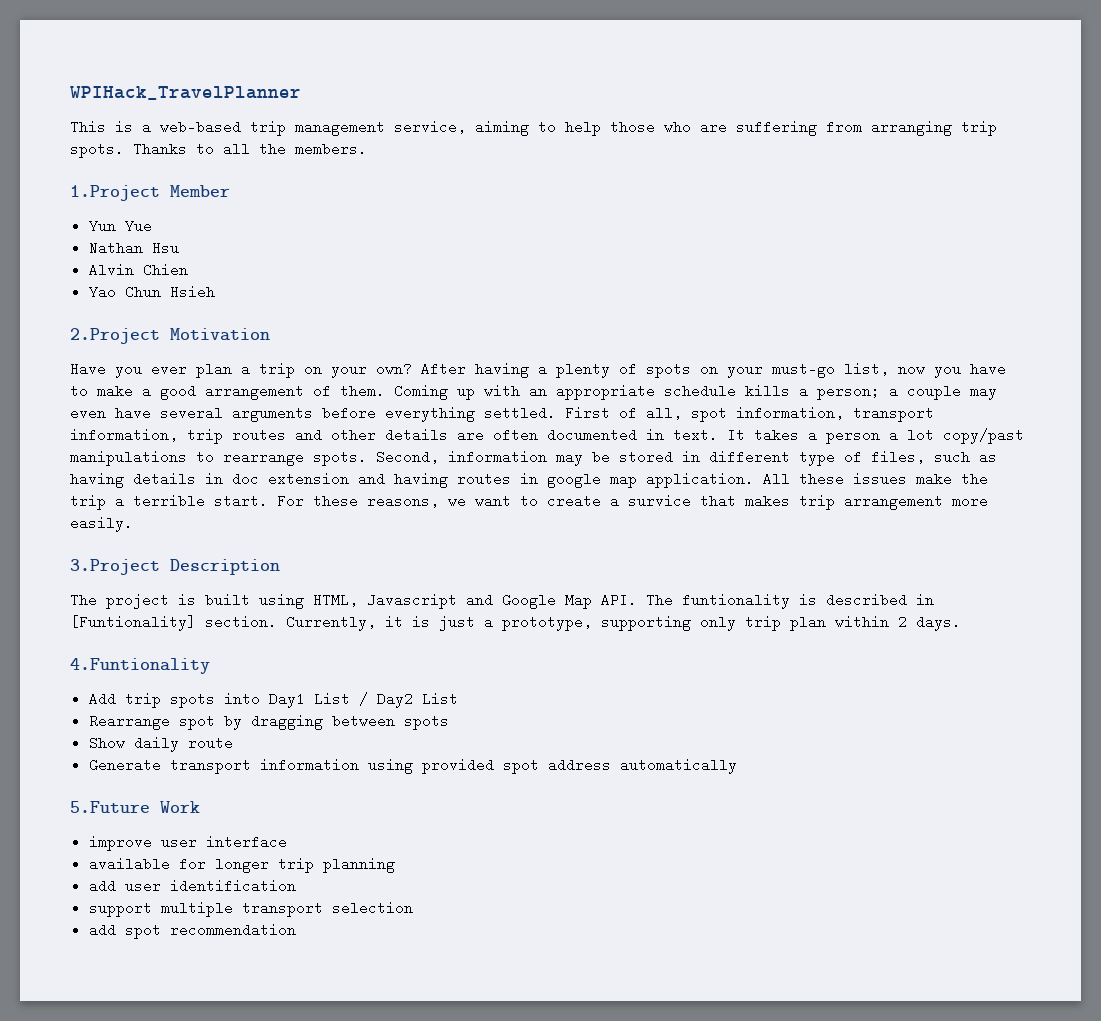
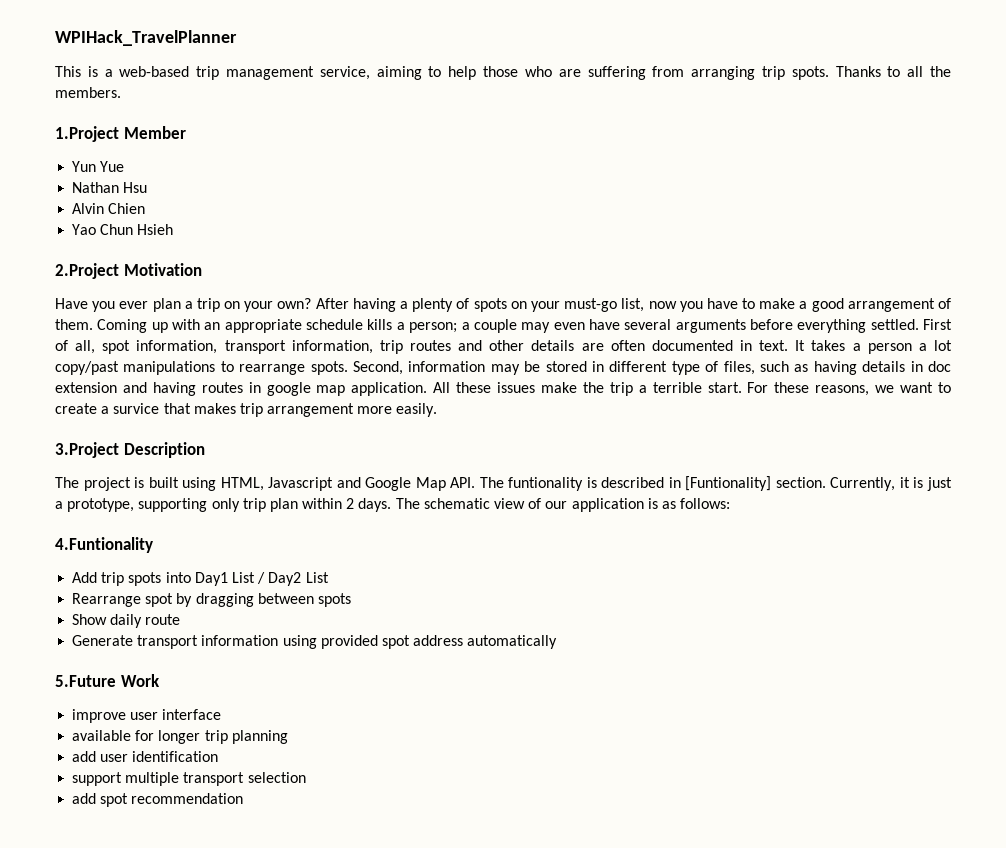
+ The schematic view of our application is as follows:

